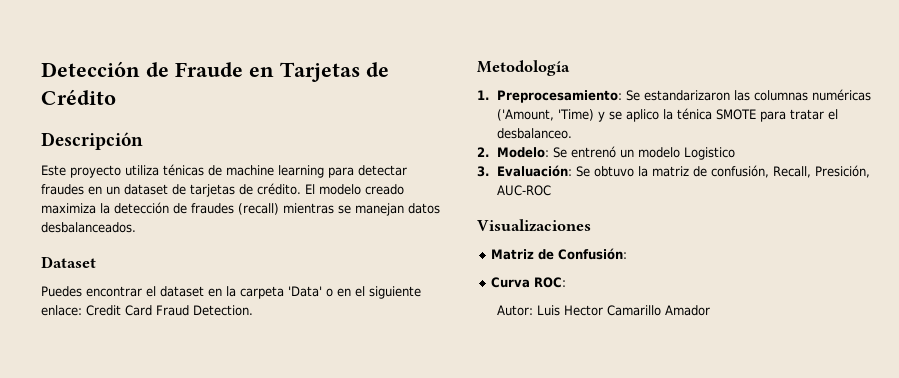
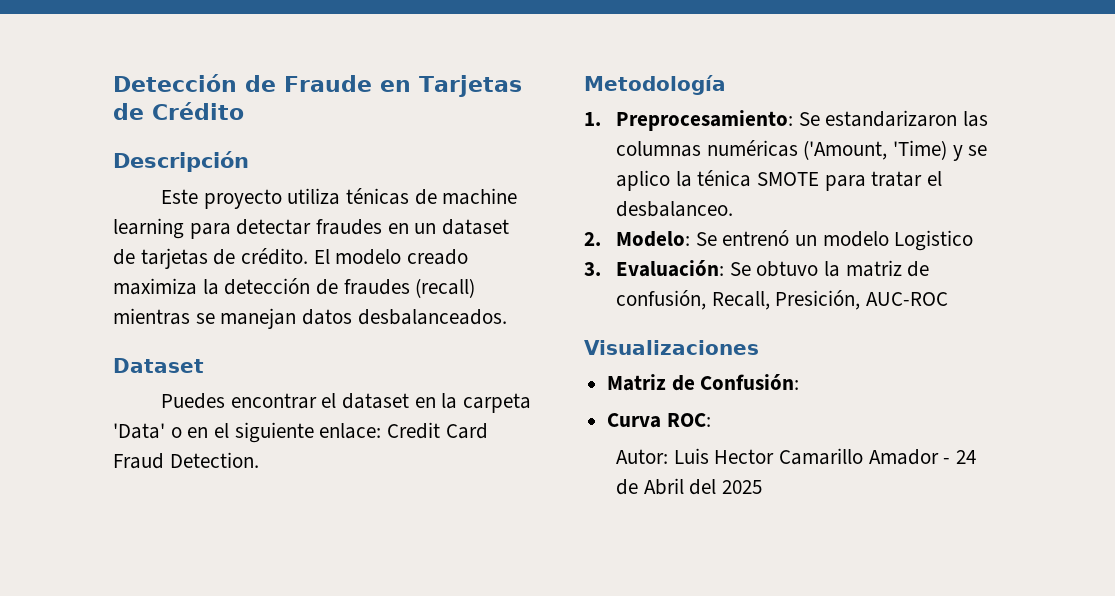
- Autor: Luis Hector Camarillo Amador
+ Autor: Luis Hector Camarillo Amador - 24 de Abril del 2025

